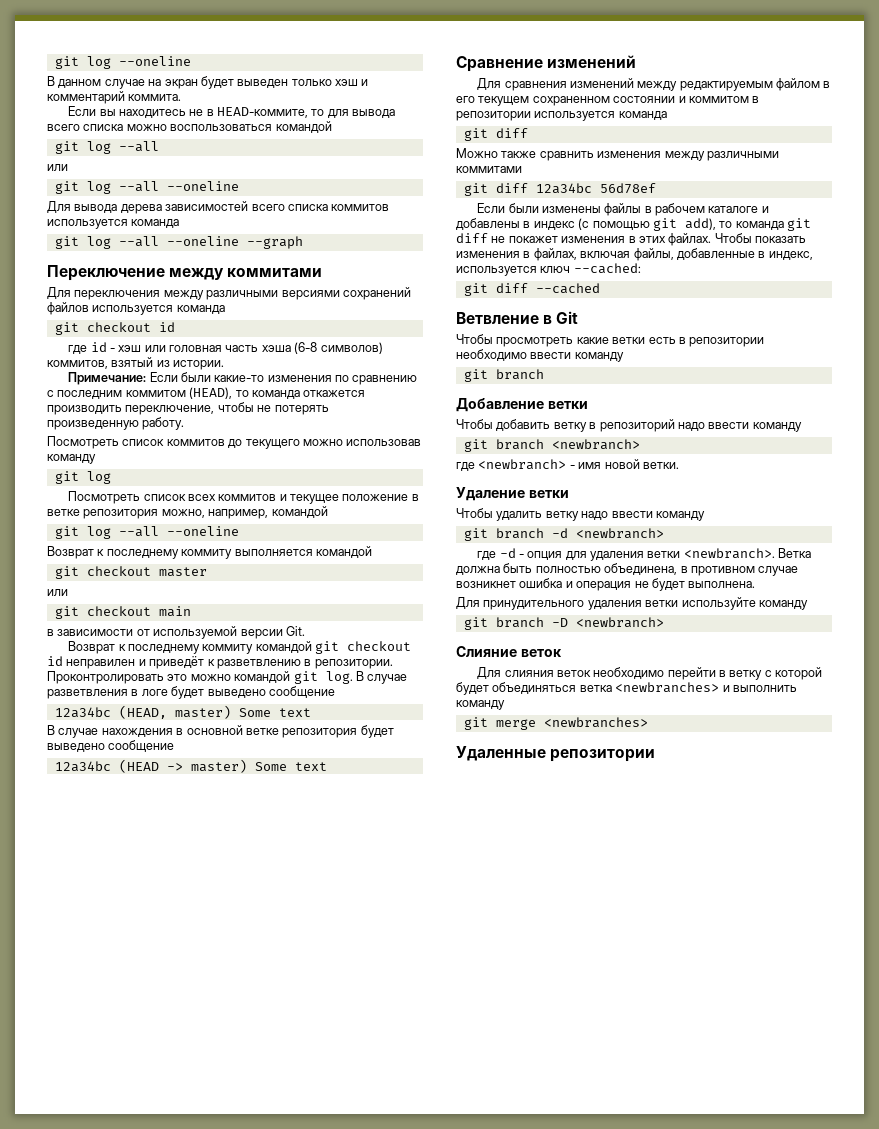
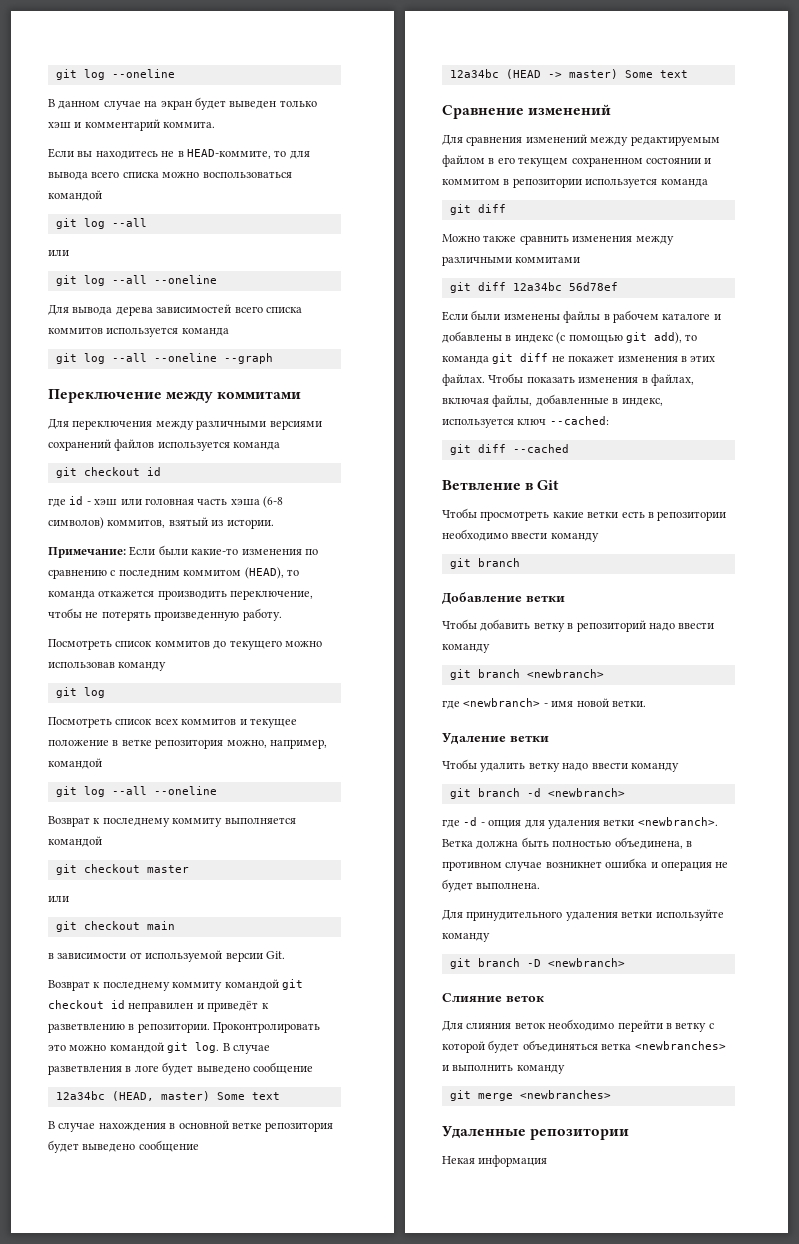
+ Некая информация

